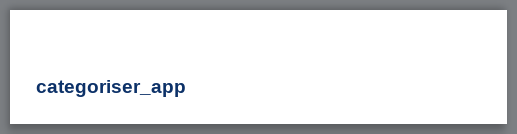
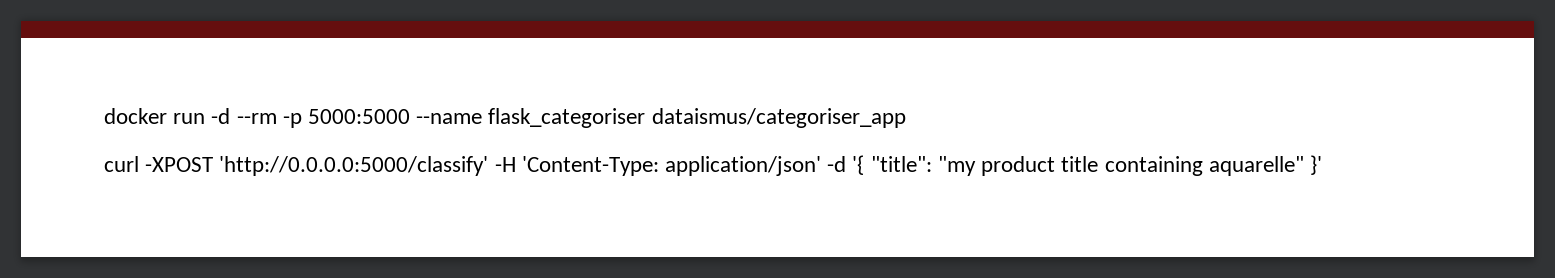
- categoriser_app
+ docker run -d --rm -p 5000:5000 --name flask_categoriser dataismus/categoriser_app
+ curl -XPOST 'http://0.0.0.0:5000/classify' -H 'Content-Type: application/json' -d '{ "title": "my product title containing aquarelle" }'

